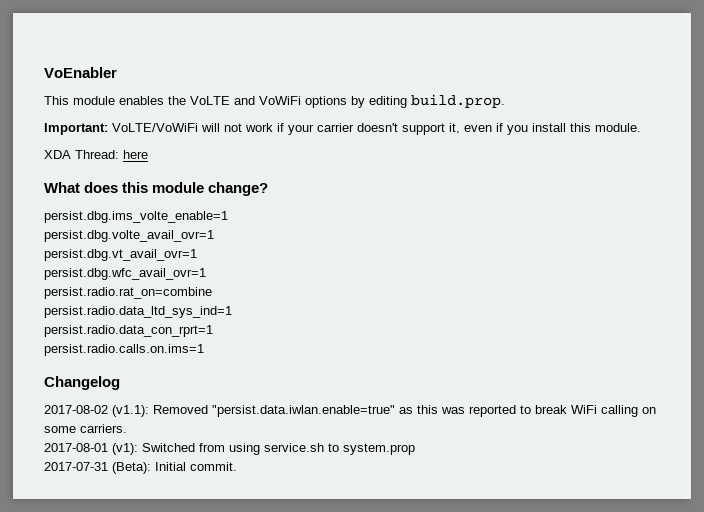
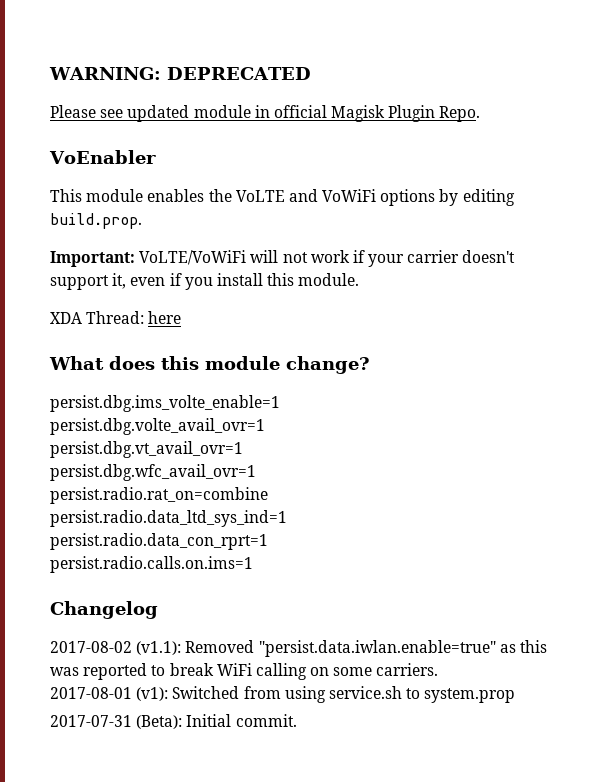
+ WARNING: DEPRECATED
+ Please see updated module in official Magisk Plugin Repo.

